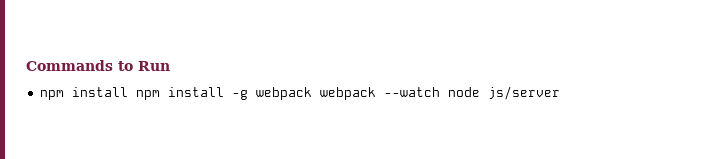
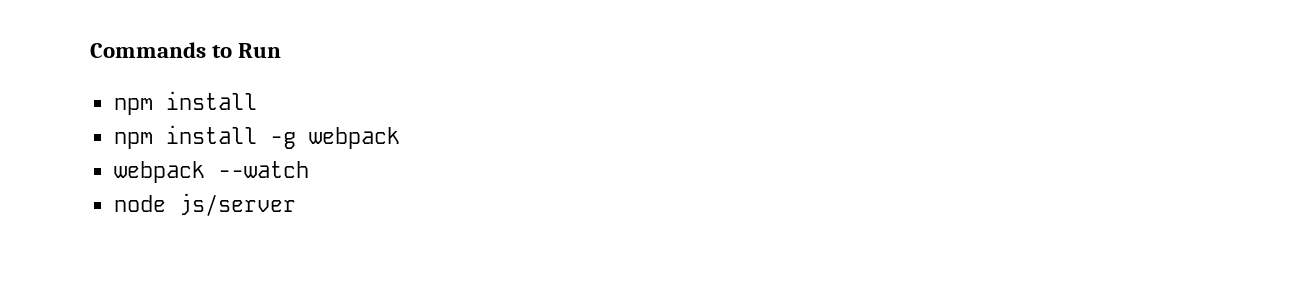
  Commands to Run
- npm install npm install -g webpack webpack --watch node js/server
+ npm install
+ npm install -g webpack
+ webpack --watch
+ node js/server

